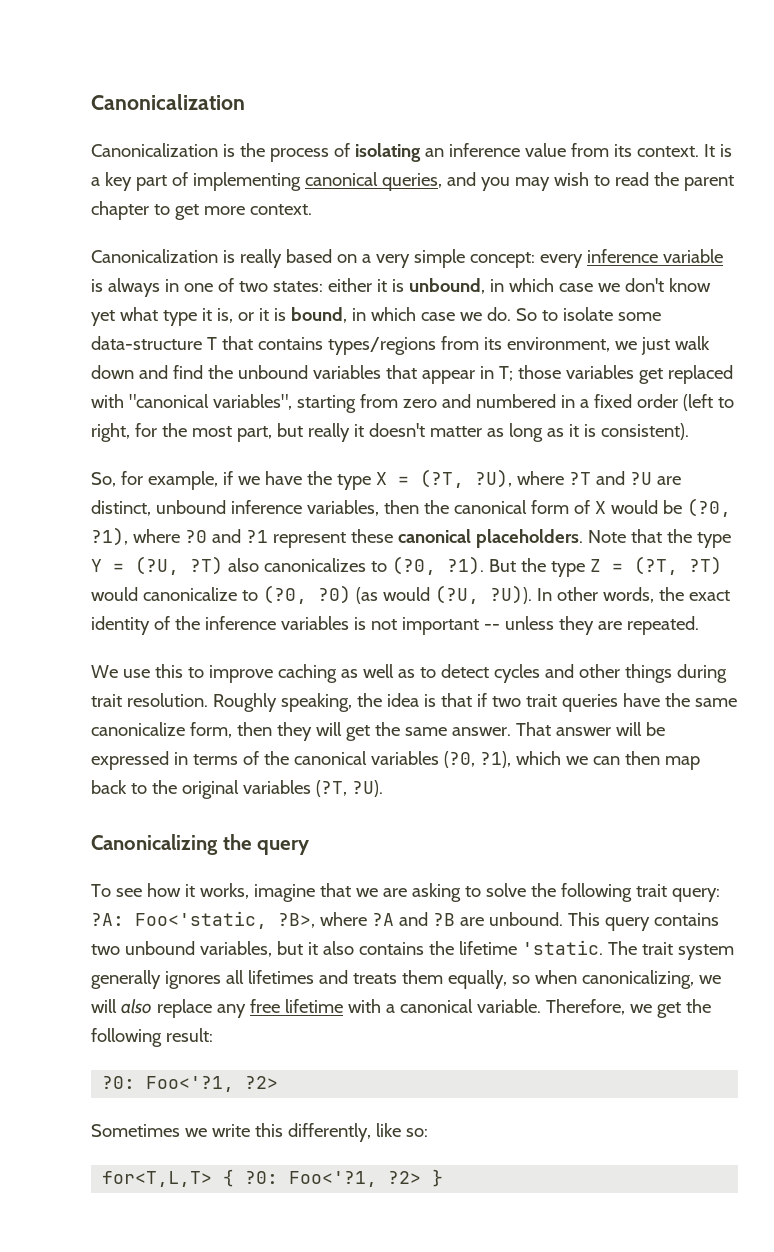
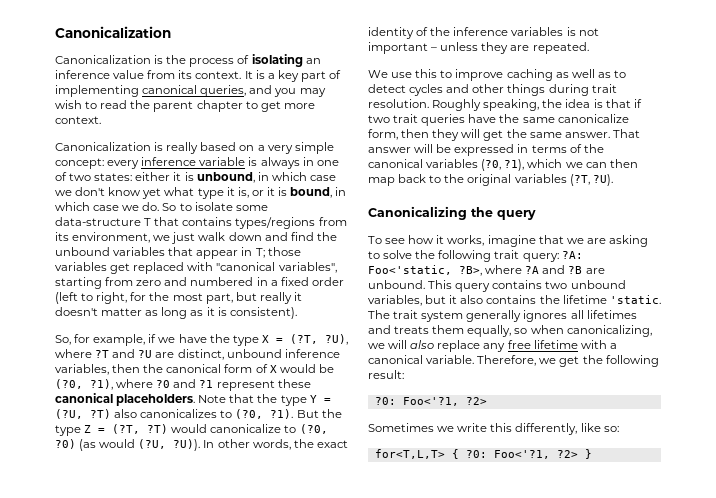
- In other words, the exact identity of the inference variables is not important -- unless they are repeated.
+ In other words, the exact identity of the inference variables is not important – unless they are repeated.

